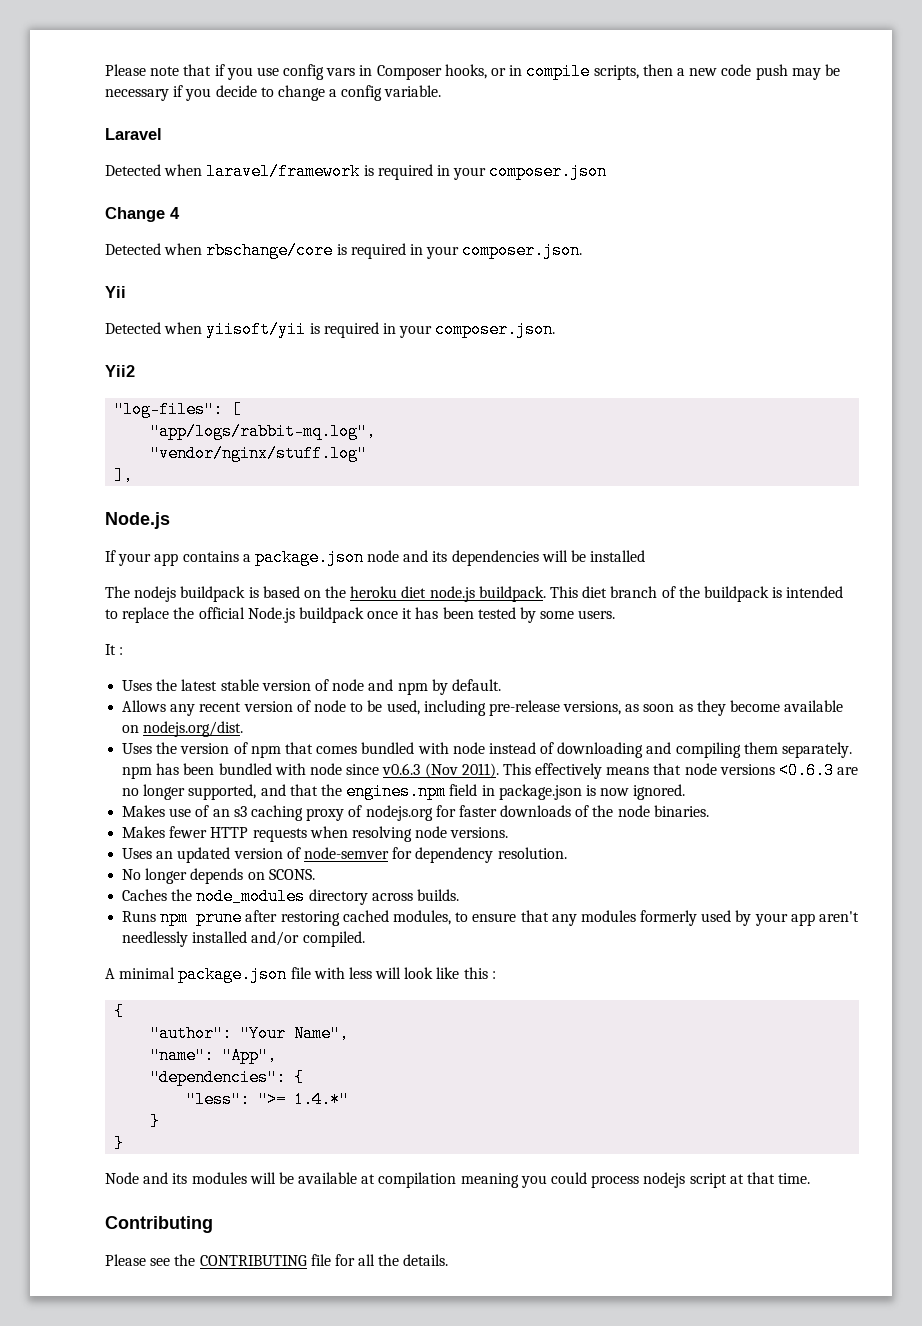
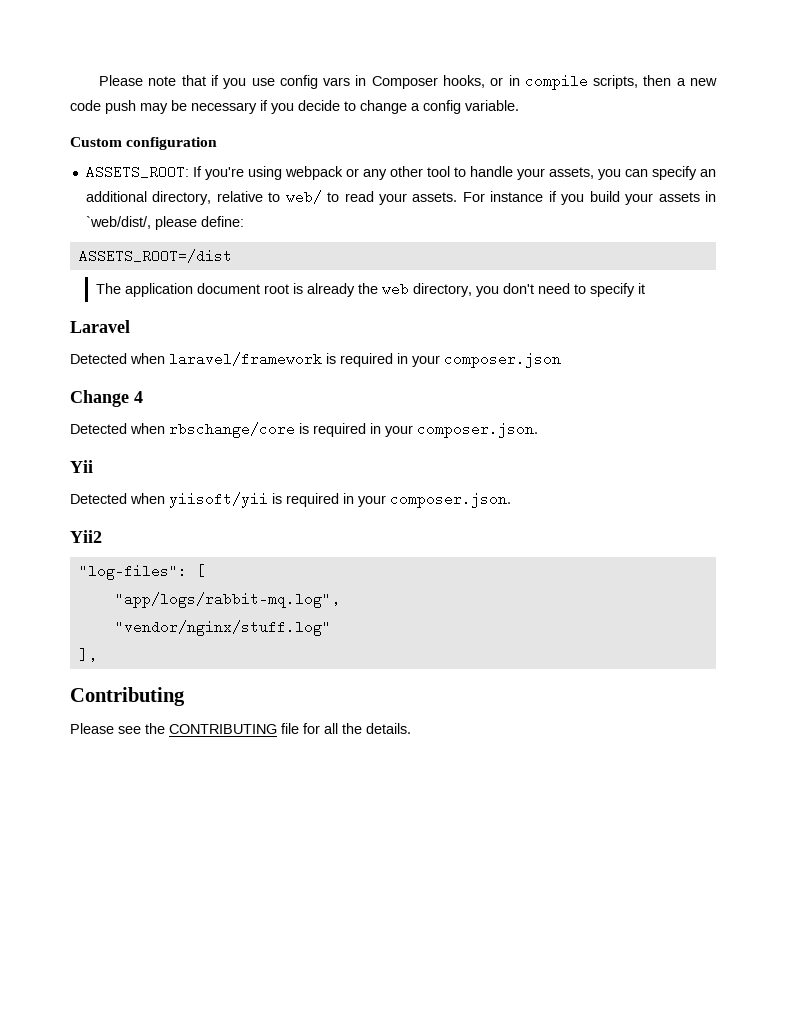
+ Custom configuration
+ ASSETS_ROOT: If you're using webpack or any other tool to handle your assets, you can specify an additional directory, relative to web/ to read your assets. For instance if you build your assets in `web/dist/, please define:
+ ASSETS_ROOT=/dist
+ The application document root is already the web directory, you don't need to specify it
  ],
- Node.js
- If your app contains a package.json node and its dependencies will be installed
- The nodejs buildpack is based on the heroku diet node.js buildpack. This diet branch of the buildpack is intended to replace the official Node.js buildpack once it has been tested by some users.
- It :
- Uses the latest stable version of node and npm by default.
- Allows any recent version of node to be used, including pre-release versions, as soon as they become available on nodejs.org/dist.
- Uses the version of npm that comes bundled with node instead of downloading and compiling them separately. npm has been bundled with node since v0.6.3 (Nov 2011). This effectively means that node versions <0.6.3 are no longer supported, and that the engines.npm field in package.json is now ignored.
- Makes use of an s3 caching proxy of nodejs.org for faster downloads of the node binaries.
- Makes fewer HTTP requests when resolving node versions.
- Uses an updated version of node-semver for dependency resolution.
- No longer depends on SCONS.
- Caches the node_modules directory across builds.
- Runs npm prune after restoring cached modules, to ensure that any modules formerly used by your app aren't needlessly installed and/or compiled.
- A minimal package.json file with less will look like this :
- {
- "author": "Your Name",
- "name": "App",
- "dependencies": {
- "less": ">= 1.4.*"
- }
- }
- Node and its modules will be available at compilation meaning you could process nodejs script at that time.

